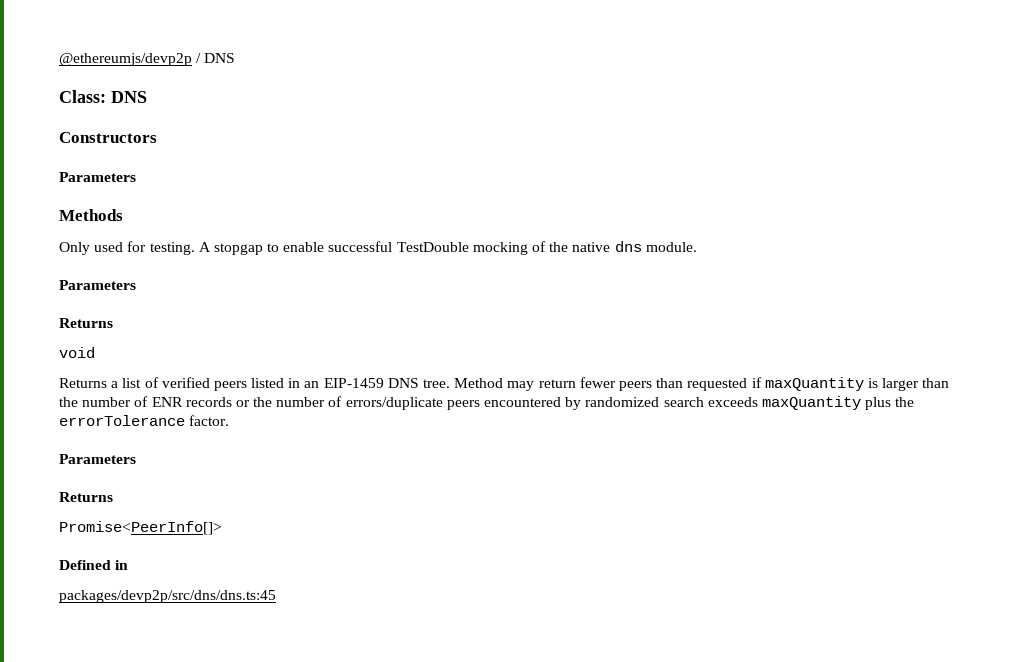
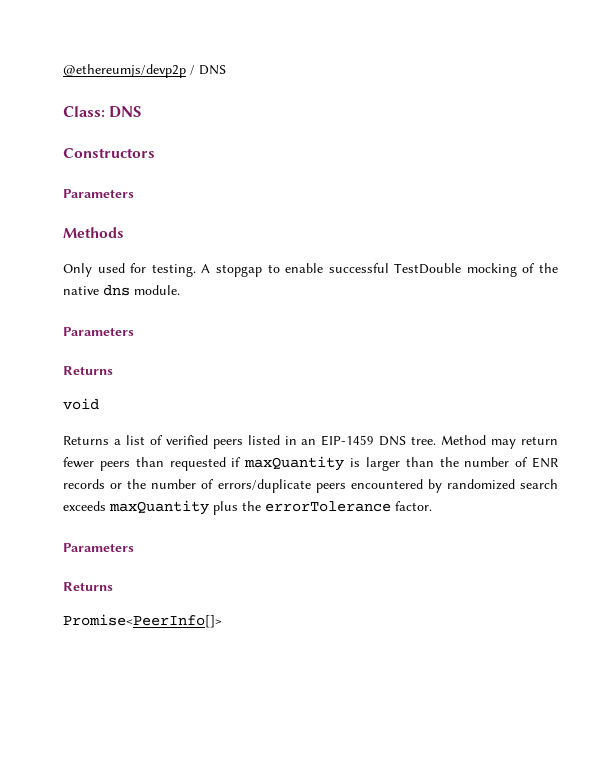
- Defined in
- packages/devp2p/src/dns/dns.ts:45

